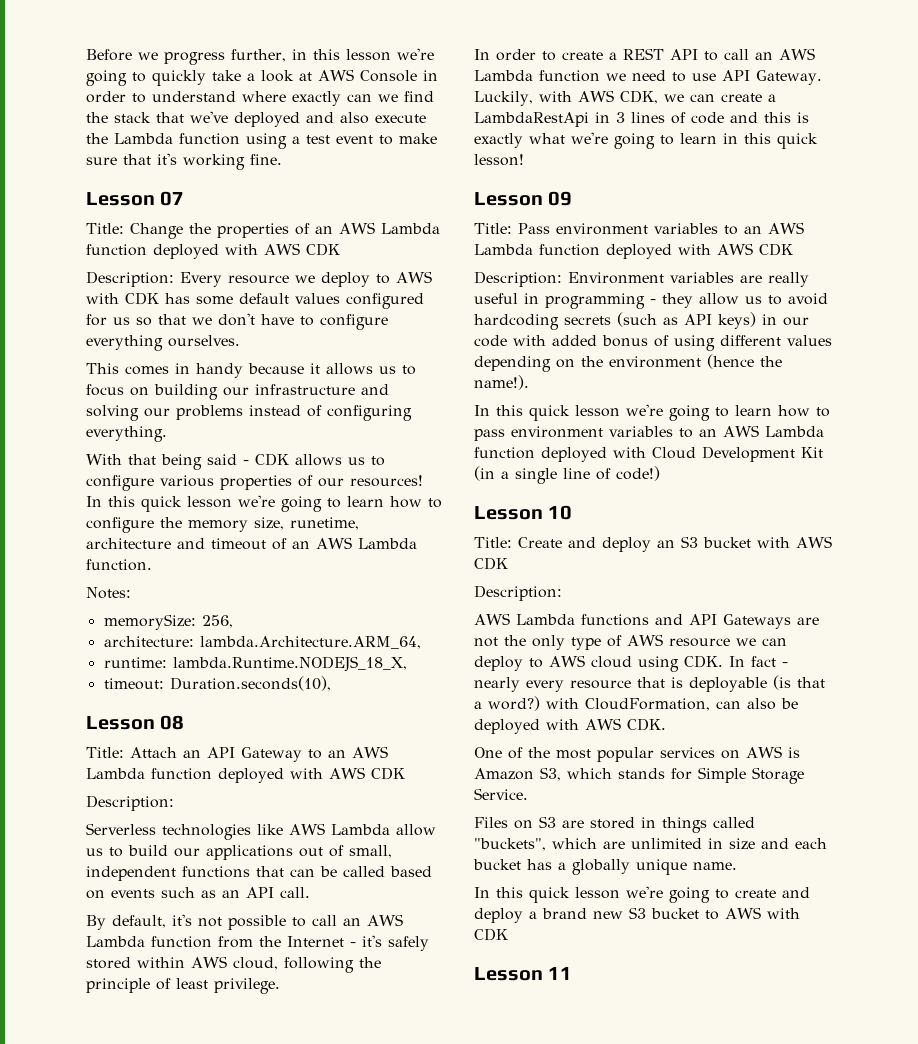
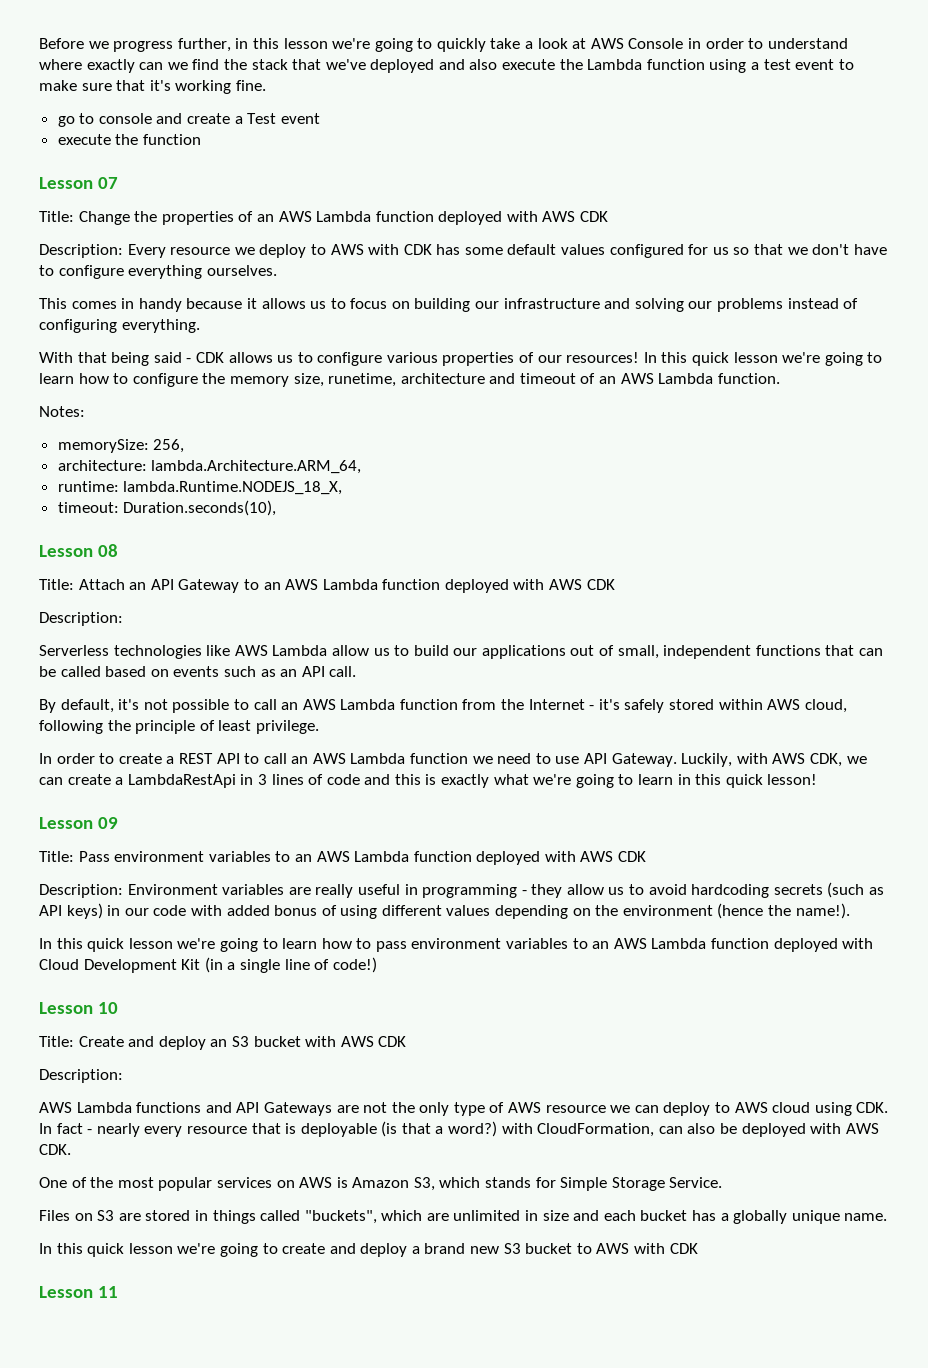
+ go to console and create a Test event
+ execute the function

